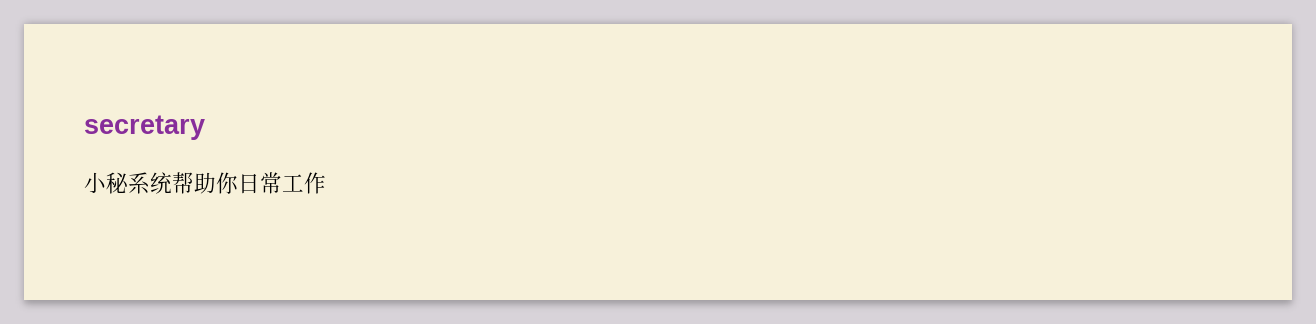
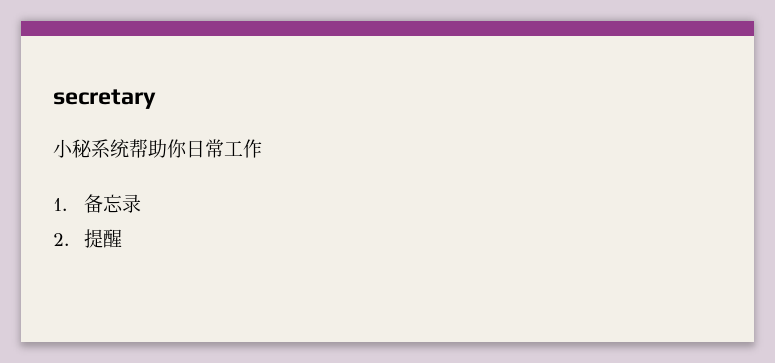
+ 1.备忘录
+ 2.提醒

